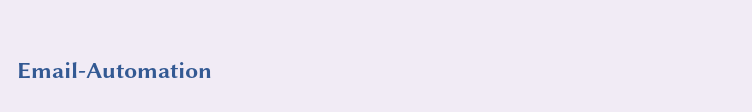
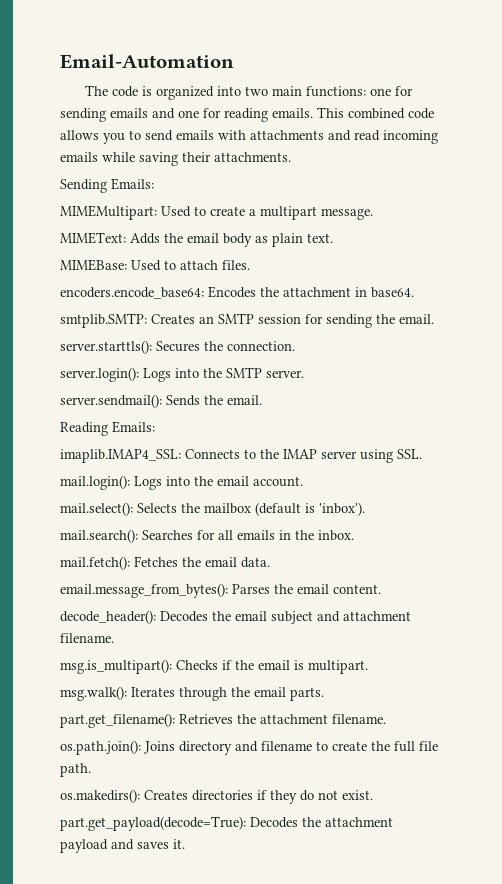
+ The code is organized into two main functions: one for sending emails and one for reading emails. This combined code allows you to send emails with attachments and read incoming emails while saving their attachments.
+ Sending Emails:
+ MIMEMultipart: Used to create a multipart message.
+ MIMEText: Adds the email body as plain text.
+ MIMEBase: Used to attach files.
+ encoders.encode_base64: Encodes the attachment in base64.
+ smtplib.SMTP: Creates an SMTP session for sending the email.
+ server.starttls(): Secures the connection.
+ server.login(): Logs into the SMTP server.
+ server.sendmail(): Sends the email.
+ Reading Emails:
+ imaplib.IMAP4_SSL: Connects to the IMAP server using SSL.
+ mail.login(): Logs into the email account.
+ mail.select(): Selects the mailbox (default is 'inbox').
+ mail.search(): Searches for all emails in the inbox.
+ mail.fetch(): Fetches the email data.
+ email.message_from_bytes(): Parses the email content.
+ decode_header(): Decodes the email subject and attachment filename.
+ msg.is_multipart(): Checks if the email is multipart.
+ msg.walk(): Iterates through the email parts.
+ part.get_filename(): Retrieves the attachment filename.
+ os.path.join(): Joins directory and filename to create the full file path.
+ os.makedirs(): Creates directories if they do not exist.
+ part.get_payload(decode=True): Decodes the attachment payload and saves it.

